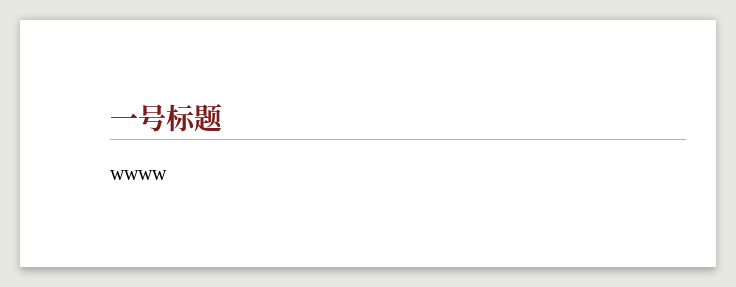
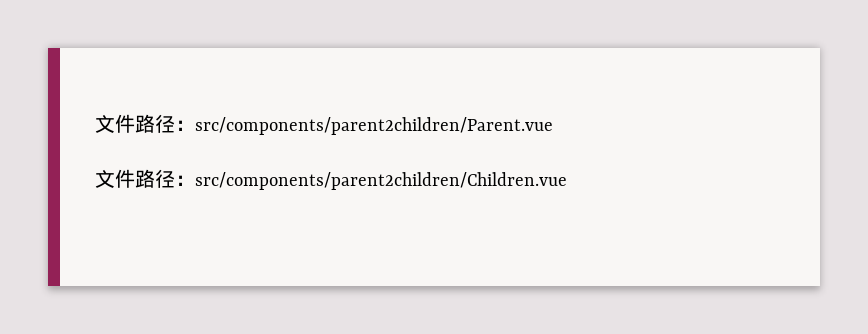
- 一号标题
- wwww
+ 文件路径：src/components/parent2children/Parent.vue
+ 文件路径：src/components/parent2children/Children.vue

